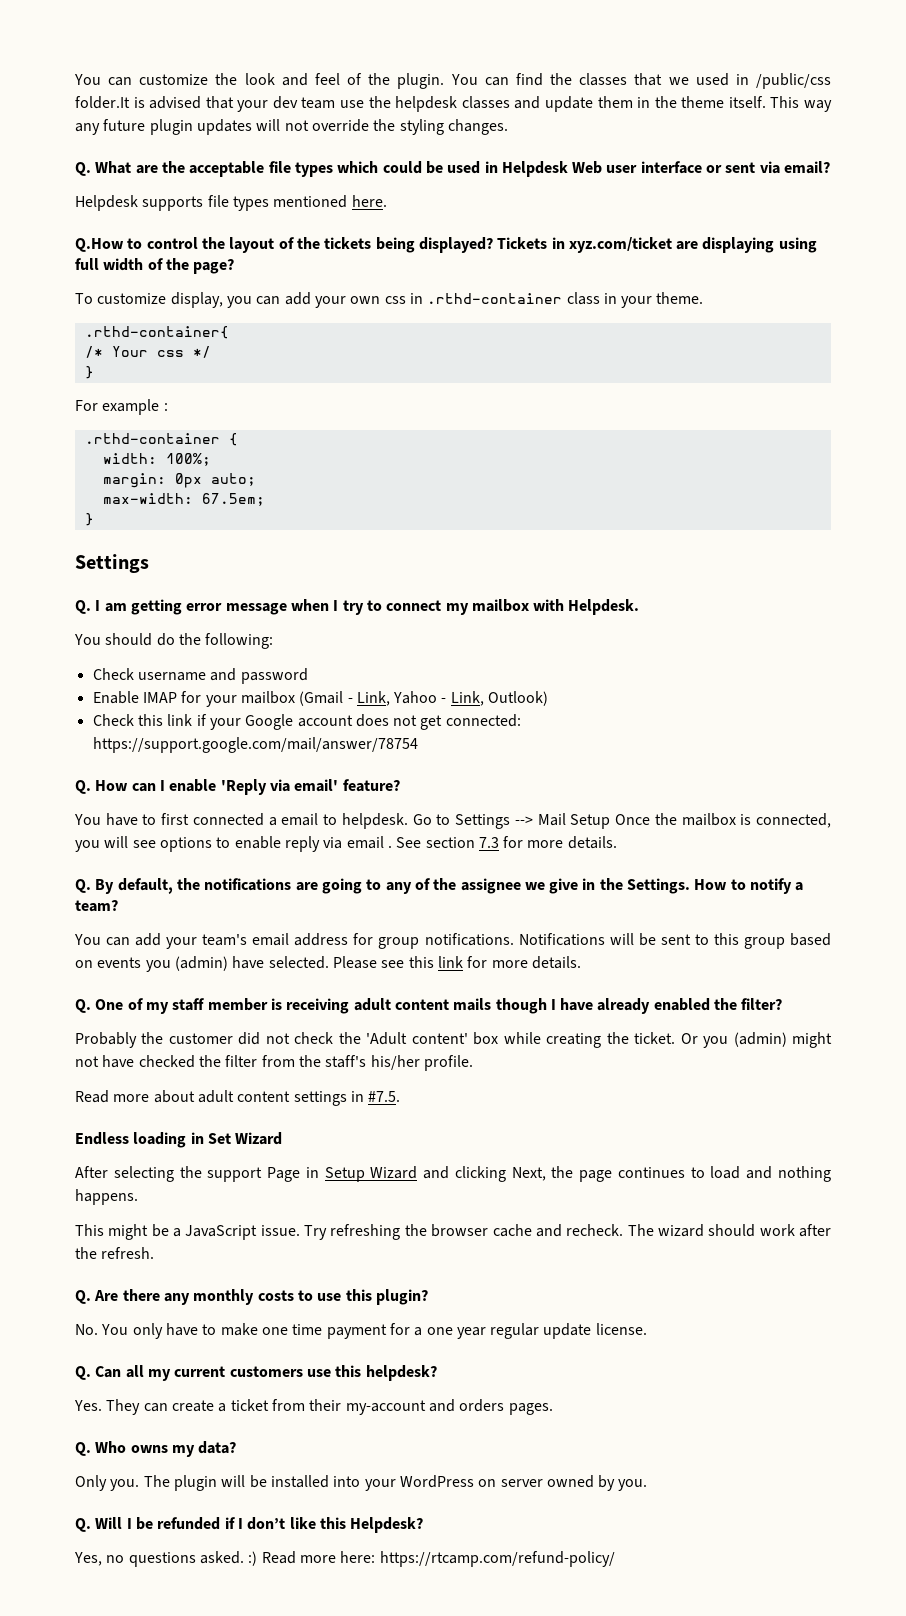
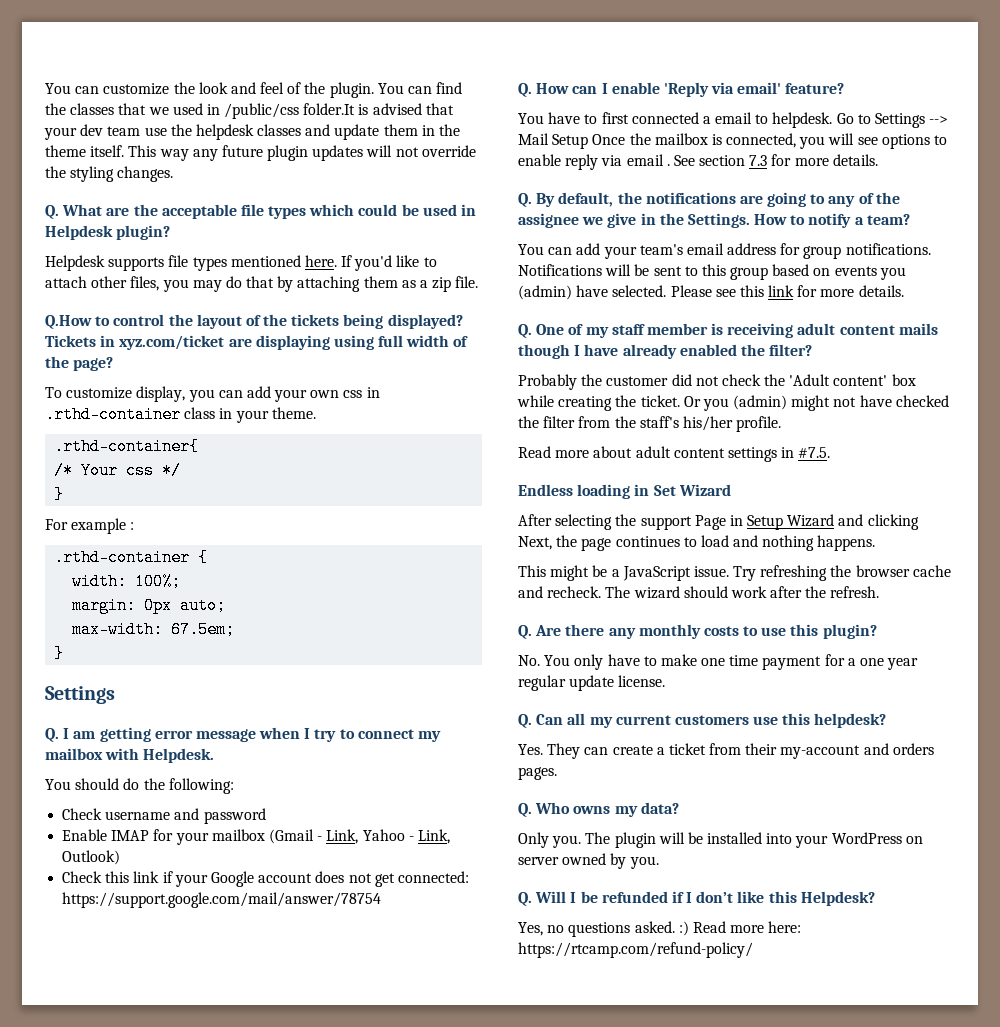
- Q. What are the acceptable file types which could be used in Helpdesk Web user interface or sent via email?
+ Q. What are the acceptable file types which could be used in Helpdesk plugin?
+ If you'd like to attach other files, you may do that by attaching them as a zip file.

